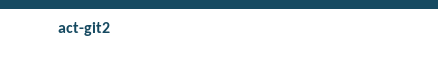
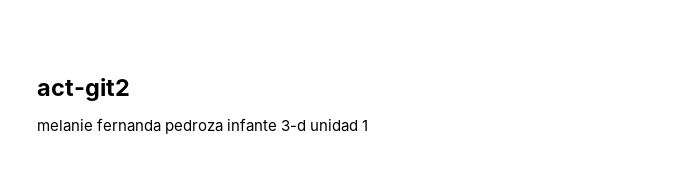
+ melanie fernanda pedroza infante 3-d unidad 1

